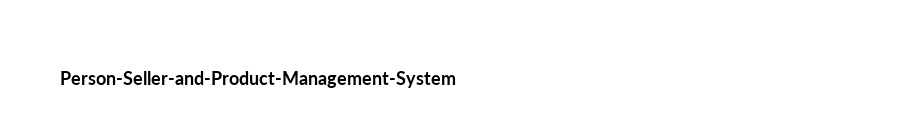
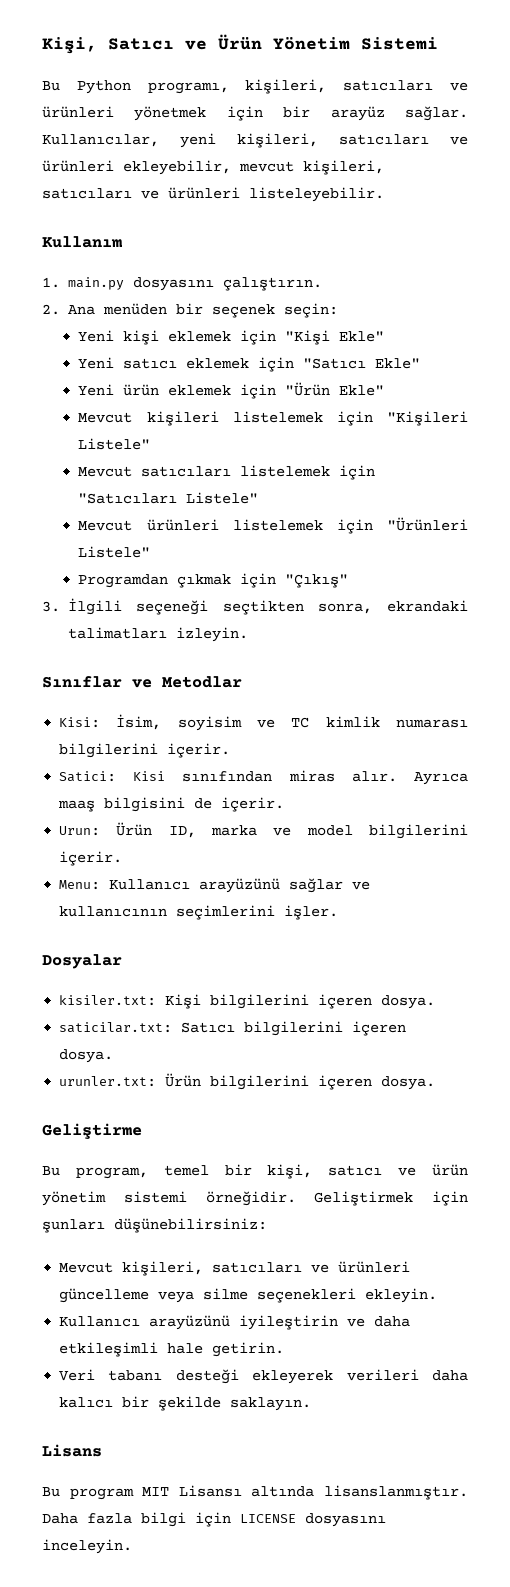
- Person-Seller-and-Product-Management-System
+ Kişi, Satıcı ve Ürün Yönetim Sistemi
+ Bu Python programı, kişileri, satıcıları ve ürünleri yönetmek için bir arayüz sağlar. Kullanıcılar, yeni kişileri, satıcıları ve ürünleri ekleyebilir, mevcut kişileri, satıcıları ve ürünleri listeleyebilir.
+ Kullanım
+ 1. main.py dosyasını çalıştırın.
+ 2. Ana menüden bir seçenek seçin:
+ Yeni kişi eklemek için "Kişi Ekle"
+ Yeni satıcı eklemek için "Satıcı Ekle"
+ Yeni ürün eklemek için "Ürün Ekle"
+ Mevcut kişileri listelemek için "Kişileri Listele"
+ Mevcut satıcıları listelemek için "Satıcıları Listele"
+ Mevcut ürünleri listelemek için "Ürünleri Listele"
+ Programdan çıkmak için "Çıkış"
+ 3. İlgili seçeneği seçtikten sonra, ekrandaki talimatları izleyin.
+ Sınıflar ve Metodlar
+ Kisi: İsim, soyisim ve TC kimlik numarası bilgilerini içerir.
+ Satici: Kisi sınıfından miras alır. Ayrıca maaş bilgisini de içerir.
+ Urun: Ürün ID, marka ve model bilgilerini içerir.
+ Menu: Kullanıcı arayüzünü sağlar ve kullanıcının seçimlerini işler.
+ Dosyalar
+ kisiler.txt: Kişi bilgilerini içeren dosya.
+ saticilar.txt: Satıcı bilgilerini içeren dosya.
+ urunler.txt: Ürün bilgilerini içeren dosya.
+ Geliştirme
+ Bu program, temel bir kişi, satıcı ve ürün yönetim sistemi örneğidir. Geliştirmek için şunları düşünebilirsiniz:
+ Mevcut kişileri, satıcıları ve ürünleri güncelleme veya silme seçenekleri ekleyin.
+ Kullanıcı arayüzünü iyileştirin ve daha etkileşimli hale getirin.
+ Veri tabanı desteği ekleyerek verileri daha kalıcı bir şekilde saklayın.
+ Lisans
+ Bu program MIT Lisansı altında lisanslanmıştır. Daha fazla bilgi için LICENSE dosyasını inceleyin.

